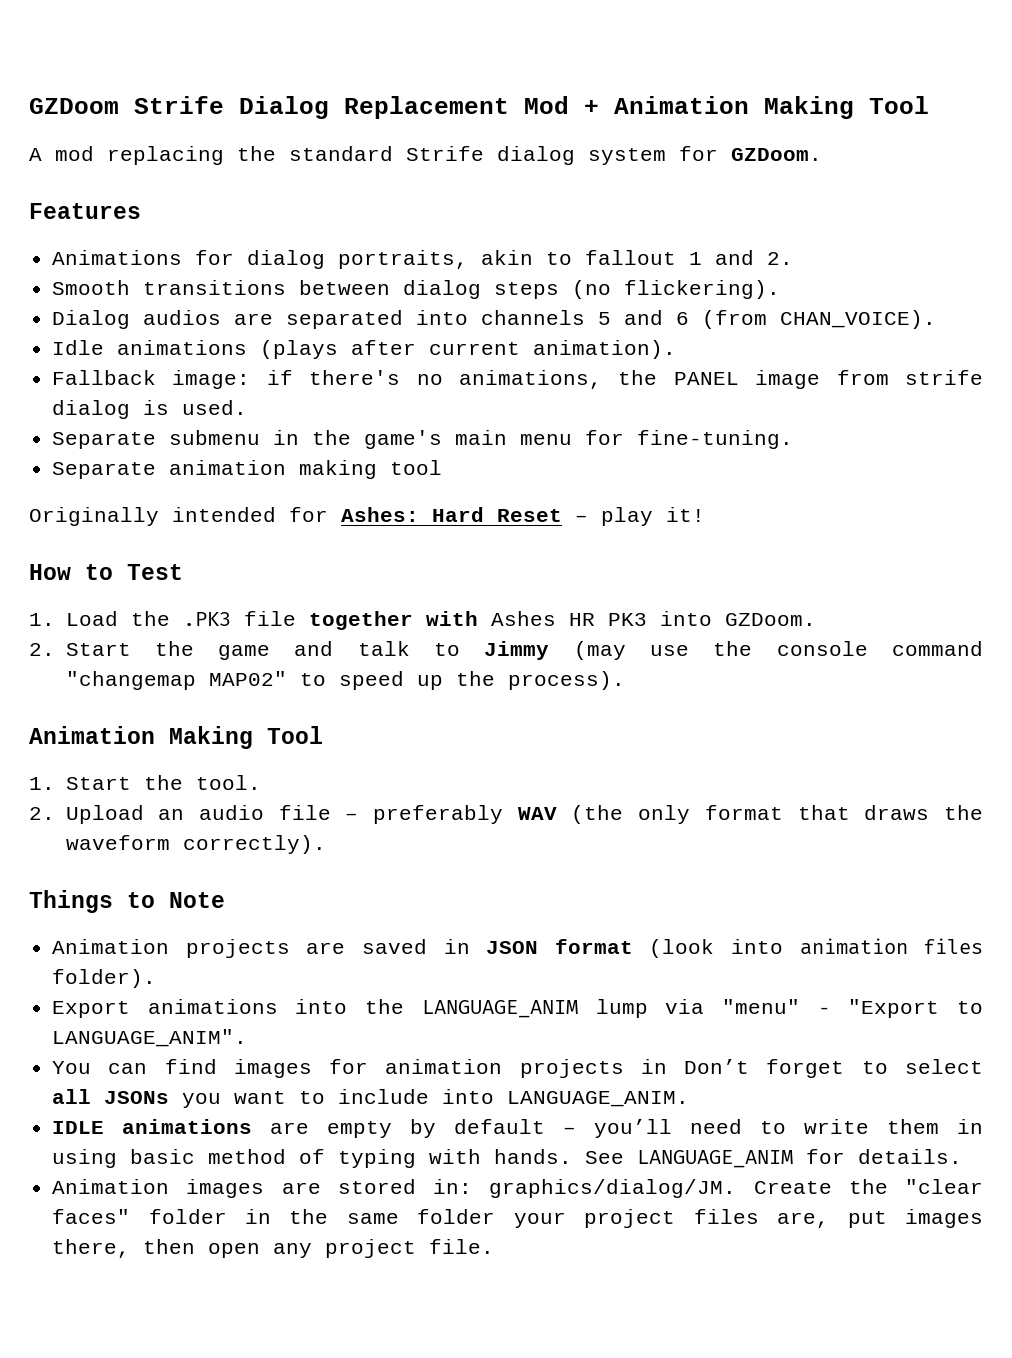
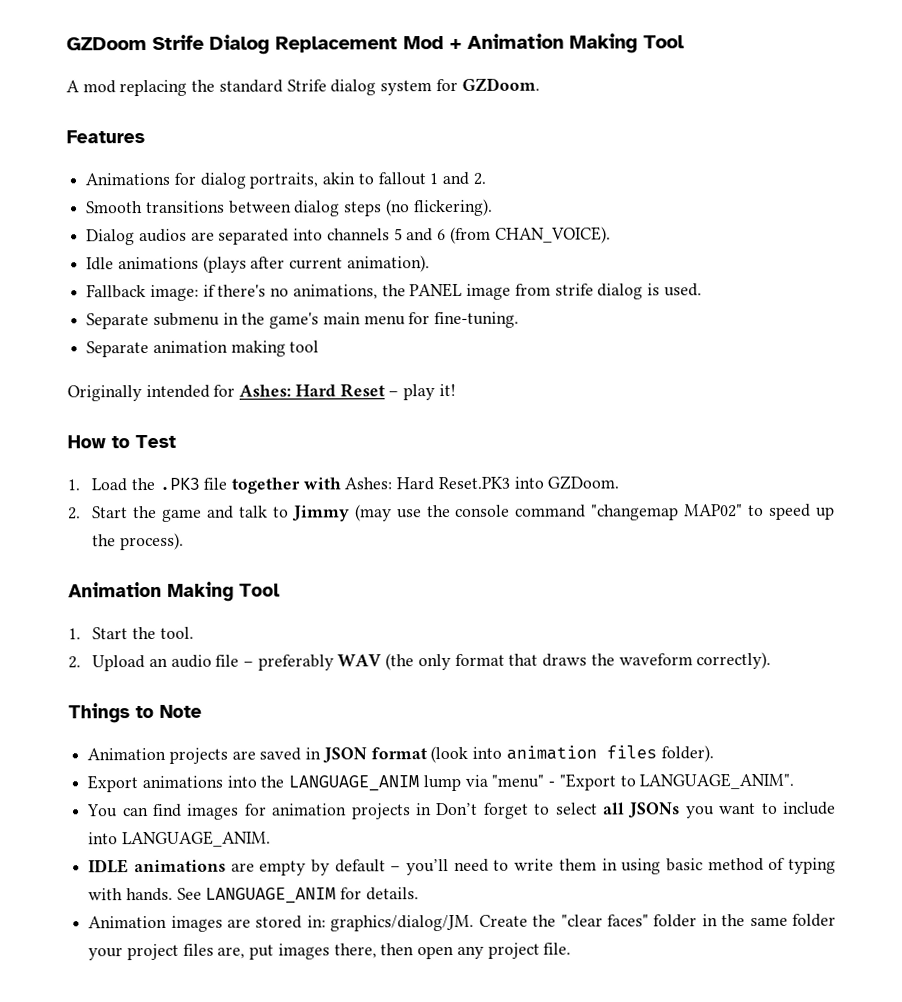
- 1. Load the .PK3 file together with Ashes HR PK3 into GZDoom.
+ 1. Load the .PK3 file together with Ashes: Hard Reset.PK3 into GZDoom.

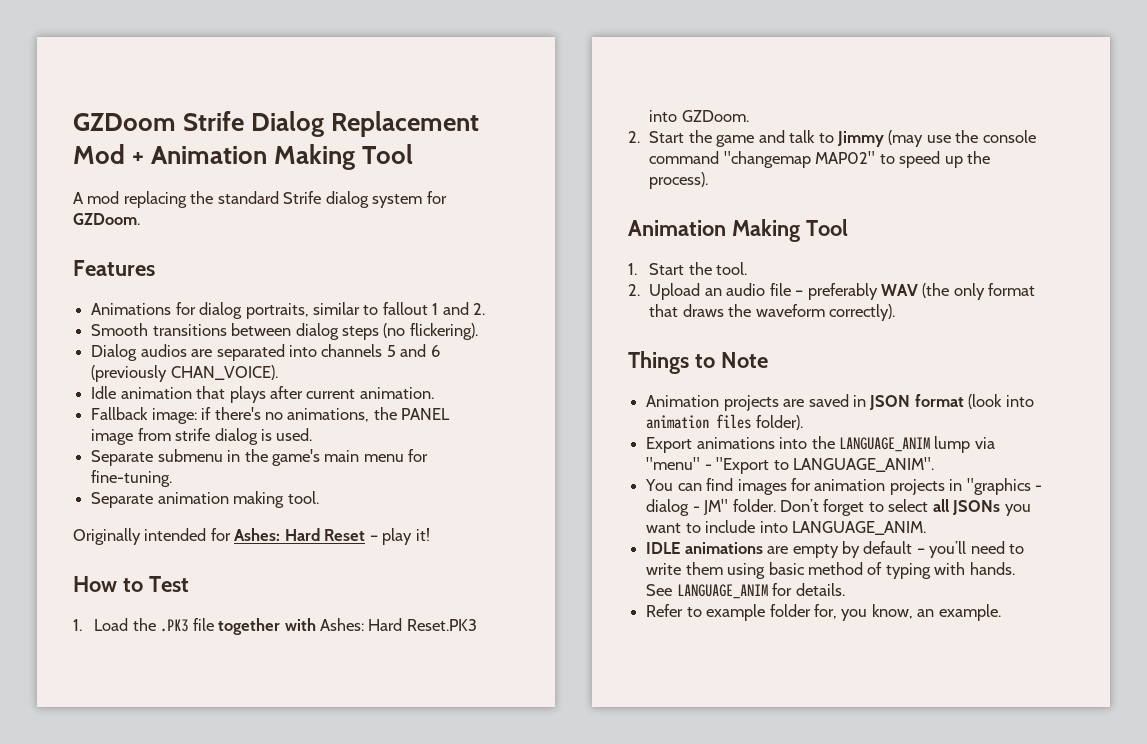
- Animations for dialog portraits, akin to fallout 1 and 2.
+ Animations for dialog portraits, similar to fallout 1 and 2.
- Dialog audios are separated into channels 5 and 6 (from CHAN_VOICE).
+ Dialog audios are separated into channels 5 and 6 (previously CHAN_VOICE).
- Idle animations (plays after current animation).
+ Idle animation that plays after current animation.
- Separate animation making tool
+ Separate animation making tool.
- You can find images for animation projects in Don’t forget to select all JSONs you want to include into LANGUAGE_ANIM.
+ You can find images for animation projects in "graphics - dialog - JM" folder. Don’t forget to select all JSONs you want to include into LANGUAGE_ANIM.
- IDLE animations are empty by default – you’ll need to write them in using basic method of typing with hands.
+ IDLE animations are empty by default – you’ll need to write them using basic method of typing with hands.
- Animation images are stored in: graphics/dialog/JM. Create the "clear faces" folder in the same folder your project files are, put images there, then open any project file.
+ Refer to example folder for, you know, an example.

